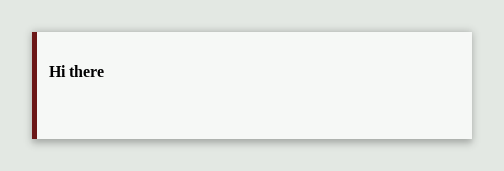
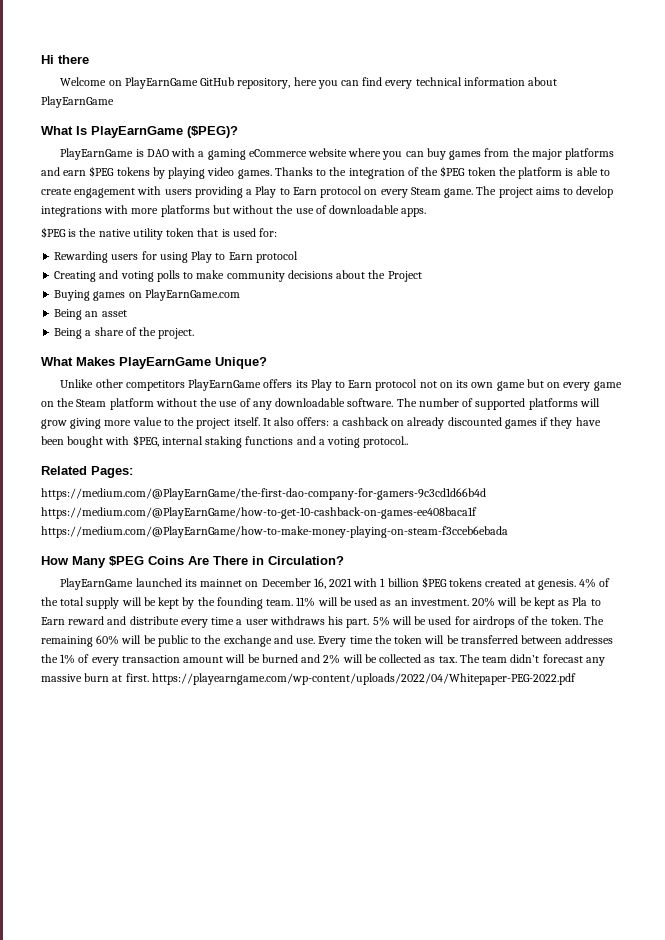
+ Welcome on PlayEarnGame GitHub repository, here you can find every technical information about PlayEarnGame
+ What Is PlayEarnGame ($PEG)?
+ PlayEarnGame is DAO with a gaming eCommerce website where you can buy games from the major platforms and earn $PEG tokens by playing video games. Thanks to the integration of the $PEG token the platform is able to create engagement with users providing a Play to Earn protocol on every Steam game. The project aims to develop integrations with more platforms but without the use of downloadable apps.
+ $PEG is the native utility token that is used for:
+ Rewarding users for using Play to Earn protocol
+ Creating and voting polls to make community decisions about the Project
+ Buying games on PlayEarnGame.com
+ Being an asset
+ Being a share of the project.
+ What Makes PlayEarnGame Unique?
+ Unlike other competitors PlayEarnGame offers its Play to Earn protocol not on its own game but on every game on the Steam platform without the use of any downloadable software. The number of supported platforms will grow giving more value to the project itself. It also offers: a cashback on already discounted games if they have been bought with $PEG, internal staking functions and a voting protocol..
+ Related Pages:
+ https://medium.com/@PlayEarnGame/the-first-dao-company-for-gamers-9c3cd1d66b4d https://medium.com/@PlayEarnGame/how-to-get-10-cashback-on-games-ee408baca1f https://medium.com/@PlayEarnGame/how-to-make-money-playing-on-steam-f3cceb6ebada
+ How Many $PEG Coins Are There in Circulation?
+ PlayEarnGame launched its mainnet on December 16, 2021 with 1 billion $PEG tokens created at genesis. 4% of the total supply will be kept by the founding team. 11% will be used as an investment. 20% will be kept as Pla to Earn reward and distribute every time a user withdraws his part. 5% will be used for airdrops of the token. The remaining 60% will be public to the exchange and use. Every time the token will be transferred between addresses the 1% of every transaction amount will be burned and 2% will be collected as tax. The team didn’t forecast any massive burn at first. https://playearngame.com/wp-content/uploads/2022/04/Whitepaper-PEG-2022.pdf

